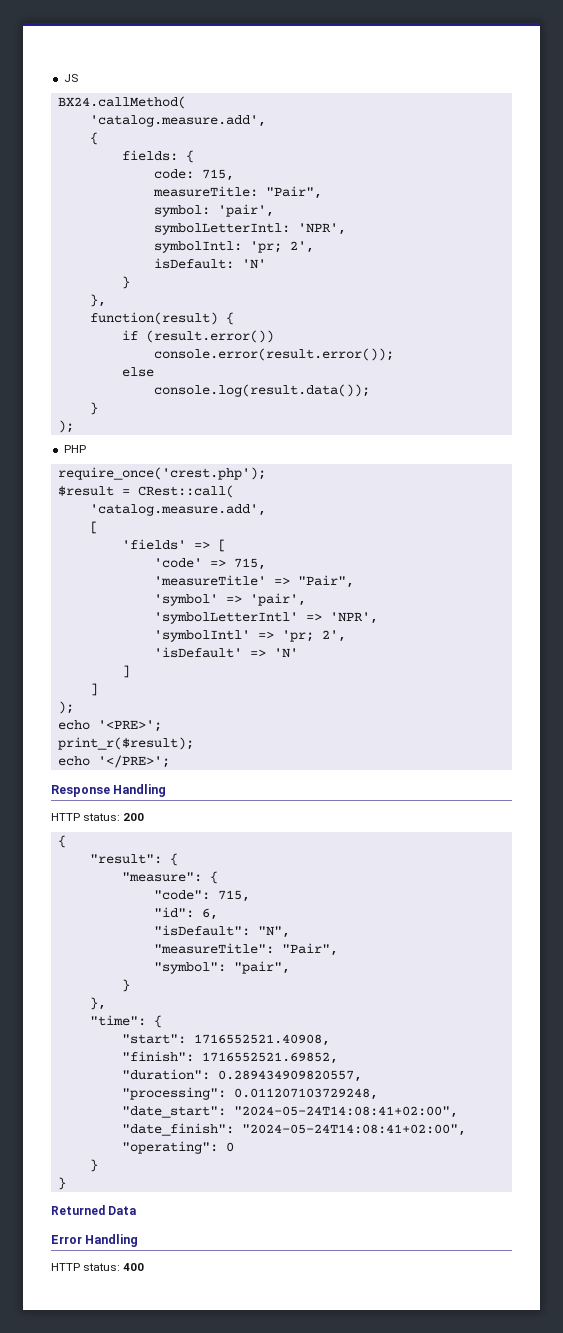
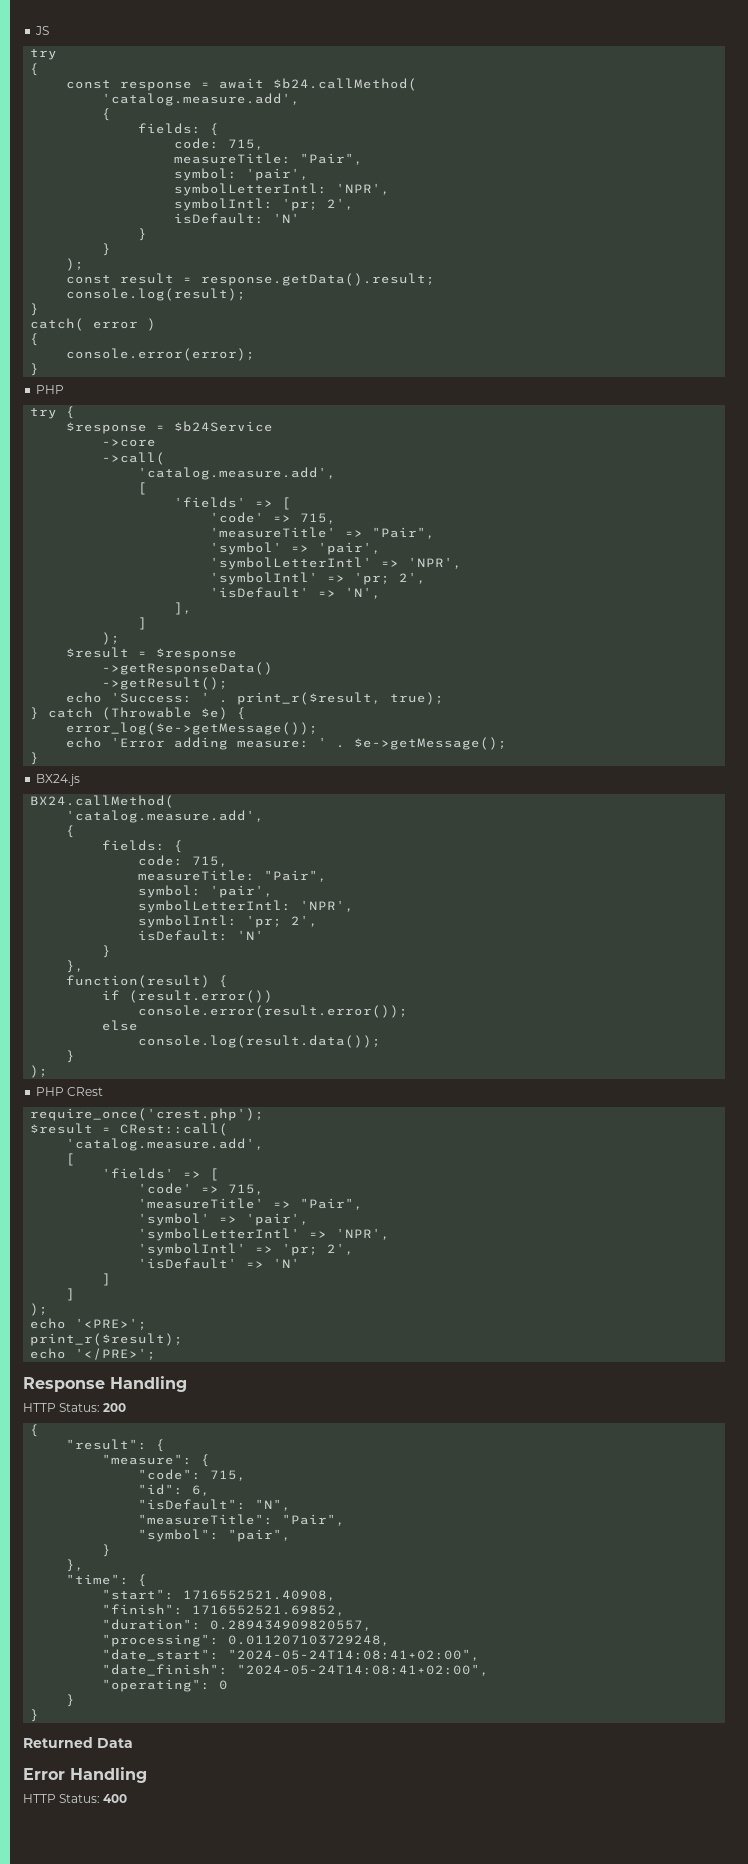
  JS
+ try
+ {
+ const response = await $b24.callMethod(
+ 'catalog.measure.add',
+ {
+ fields: {
+ code: 715,
+ measureTitle: "Pair",
+ symbol: 'pair',
+ symbolLetterIntl: 'NPR',
+ symbolIntl: 'pr; 2',
+ isDefault: 'N'
+ }
+ }
+ );
+ const result = response.getData().result;
+ console.log(result);
+ }
+ catch( error )
+ {
+ console.error(error);
+ }
+ PHP
+ try {
+ $response = $b24Service
+ ->core
+ ->call(
+ 'catalog.measure.add',
+ [
+ 'fields' => [
+ 'code' => 715,
+ 'measureTitle' => "Pair",
+ 'symbol' => 'pair',
+ 'symbolLetterIntl' => 'NPR',
+ 'symbolIntl' => 'pr; 2',
+ 'isDefault' => 'N',
+ ],
+ ]
+ );
+ $result = $response
+ ->getResponseData()
+ ->getResult();
+ echo 'Success: ' . print_r($result, true);
+ } catch (Throwable $e) {
+ error_log($e->getMessage());
+ echo 'Error adding measure: ' . $e->getMessage();
+ }
+ BX24.js
- PHP
+ PHP CRest
- HTTP status: 200
+ HTTP Status: 200
- HTTP status: 400
+ HTTP Status: 400

